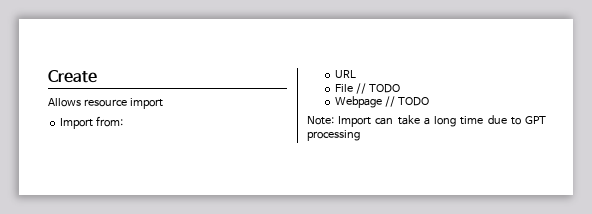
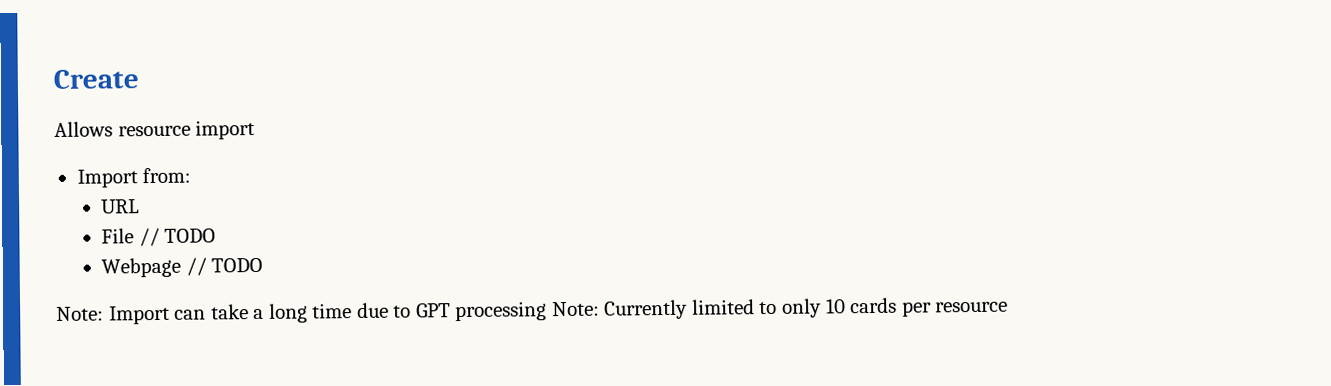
- Note: Import can take a long time due to GPT processing
+ Note: Import can take a long time due to GPT processing Note: Currently limited to only 10 cards per resource

